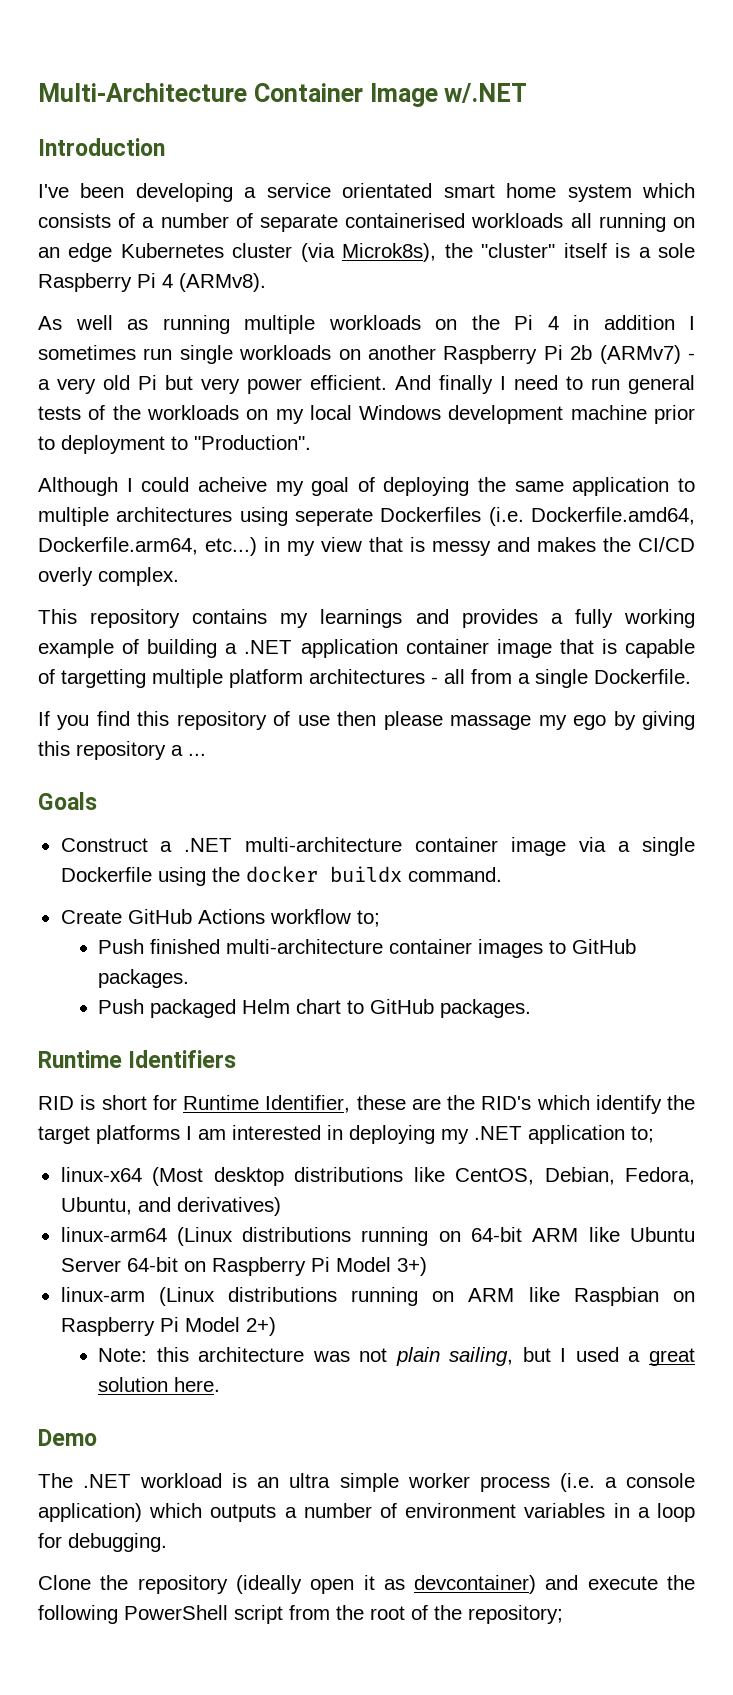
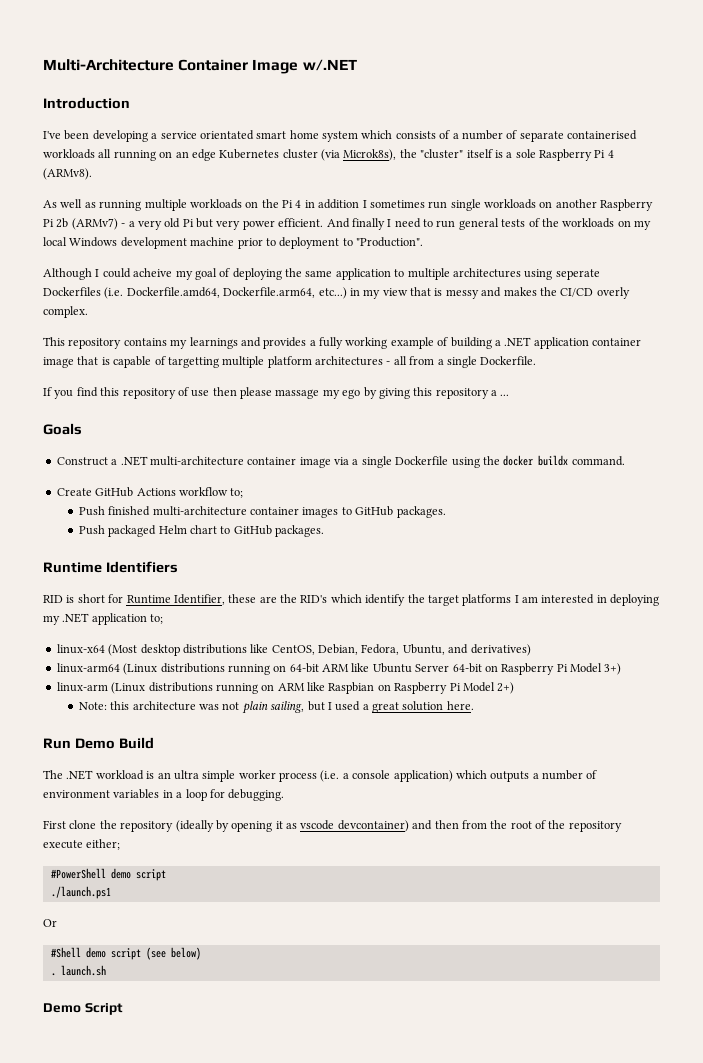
- Demo
+ Run Demo Build
- Clone the repository (ideally open it as devcontainer) and execute the following PowerShell script from the root of the repository;
+ First clone the repository (ideally by opening it as vscode devcontainer) and then from the root of the repository execute either;
+ #PowerShell demo script
+ ./launch.ps1
+ Or
+ #Shell demo script (see below)
+ . launch.sh
+ Demo Script

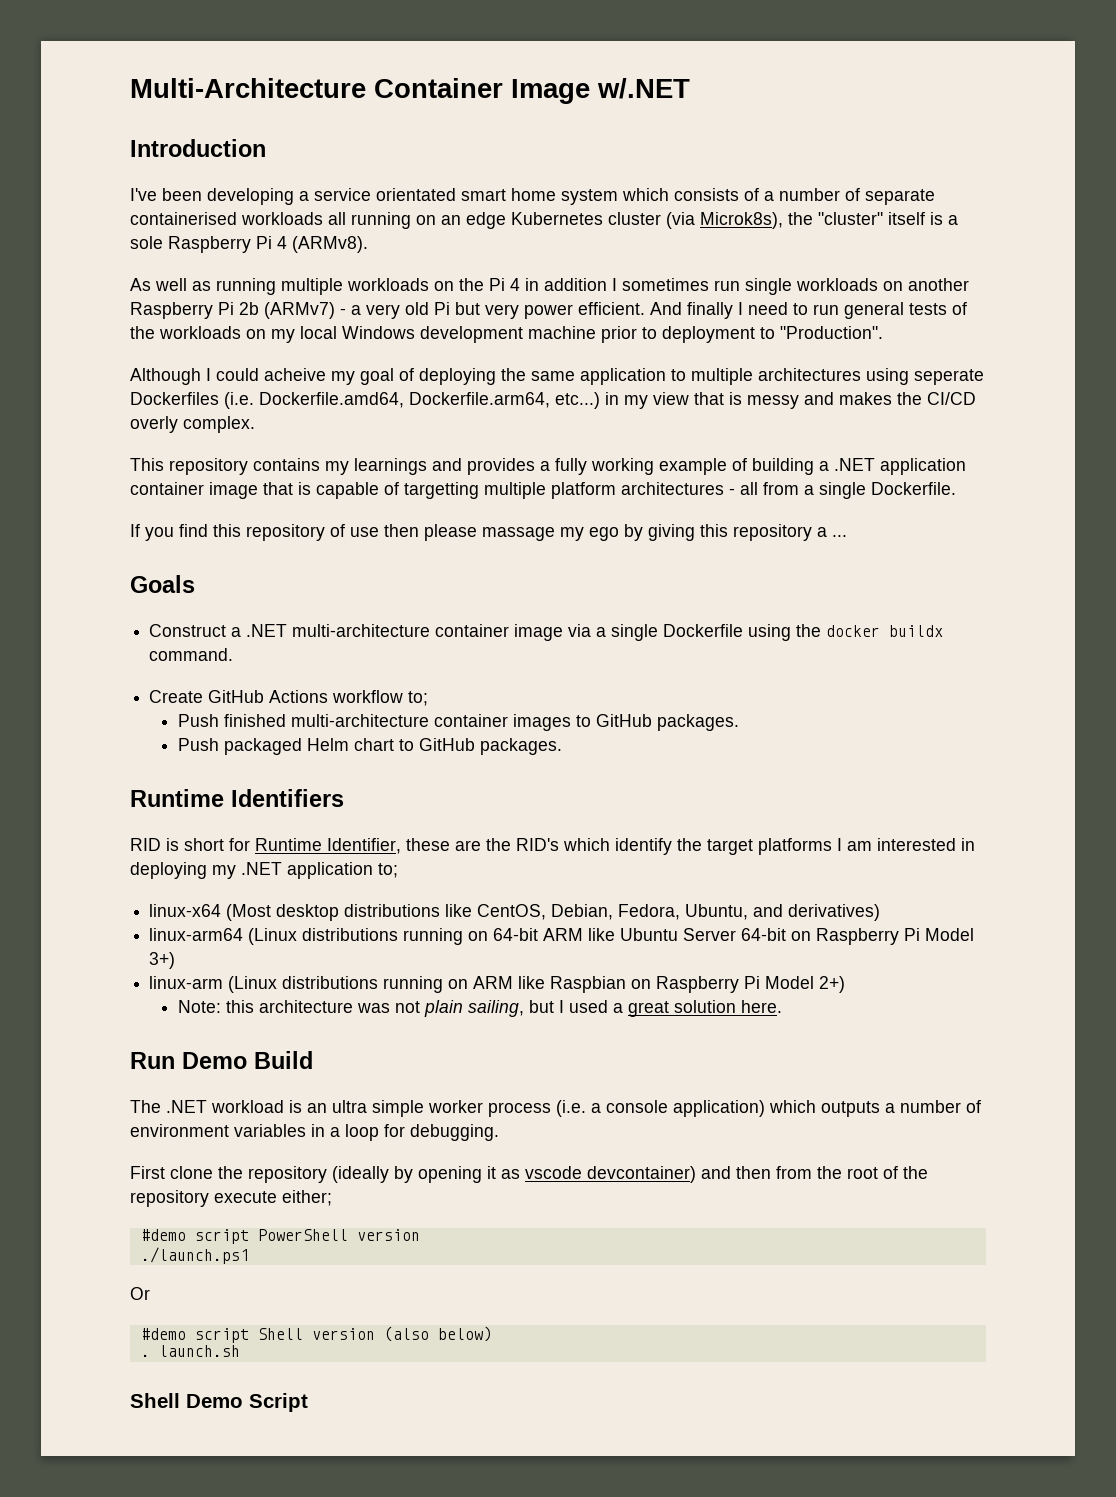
- #PowerShell demo script
+ #demo script PowerShell version
- #Shell demo script (see below)
+ #demo script Shell version (also below)
- Demo Script
+ Shell Demo Script

